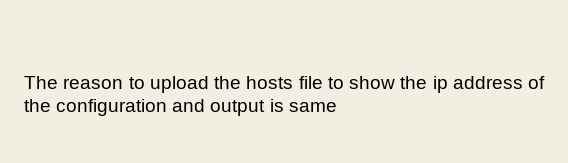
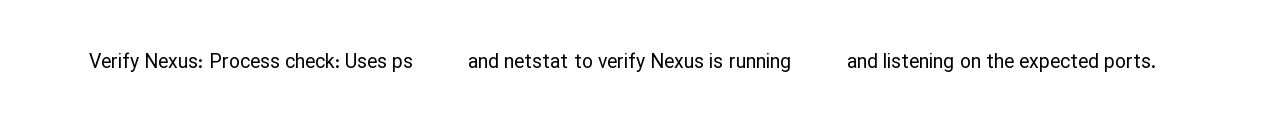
- The reason to upload the hosts file to show the ip address of the configuration and output is same
+ Verify Nexus: Process check: Uses ps and netstat to verify Nexus is running and listening on the expected ports.

